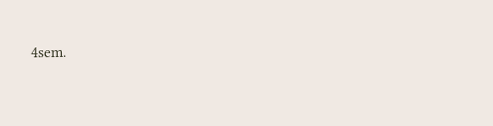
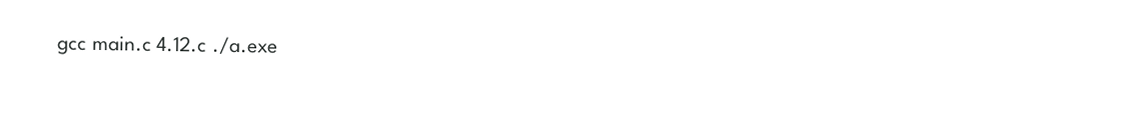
- 4sem.
+ gcc main.c 4.12.c ./a.exe

